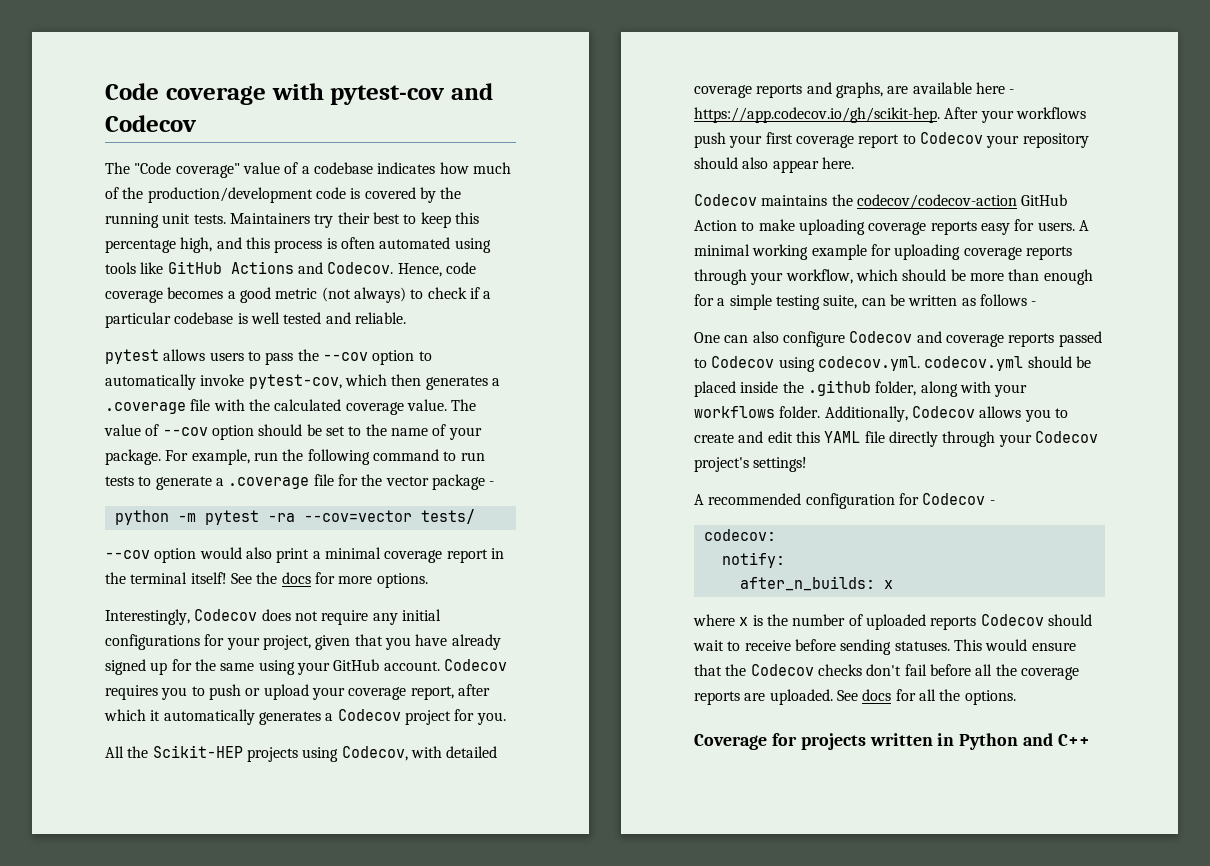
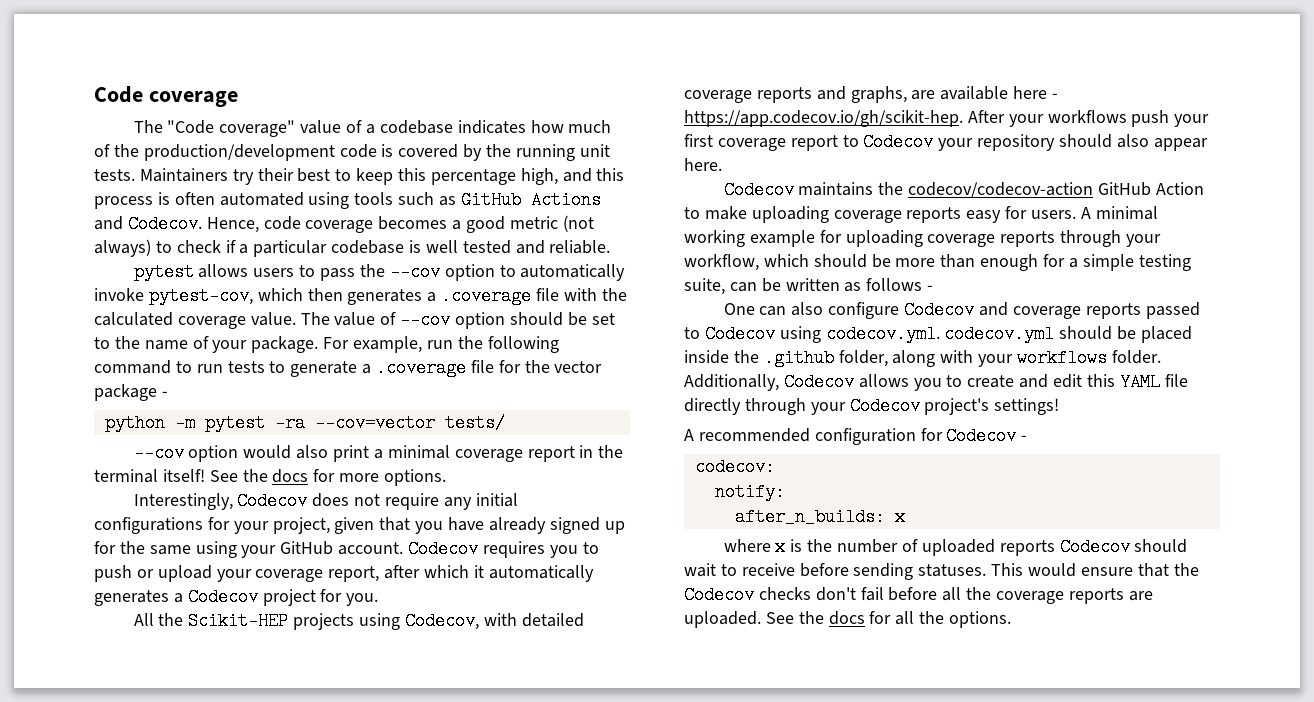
- Code coverage with pytest-cov and Codecov
+ Code coverage
- Maintainers try their best to keep this percentage high, and this process is often automated using tools like GitHub Actions and Codecov.
+ Maintainers try their best to keep this percentage high, and this process is often automated using tools such as GitHub Actions and Codecov.
- See docs for all the options.
+ See the docs for all the options.
- Coverage for projects written in Python and C++

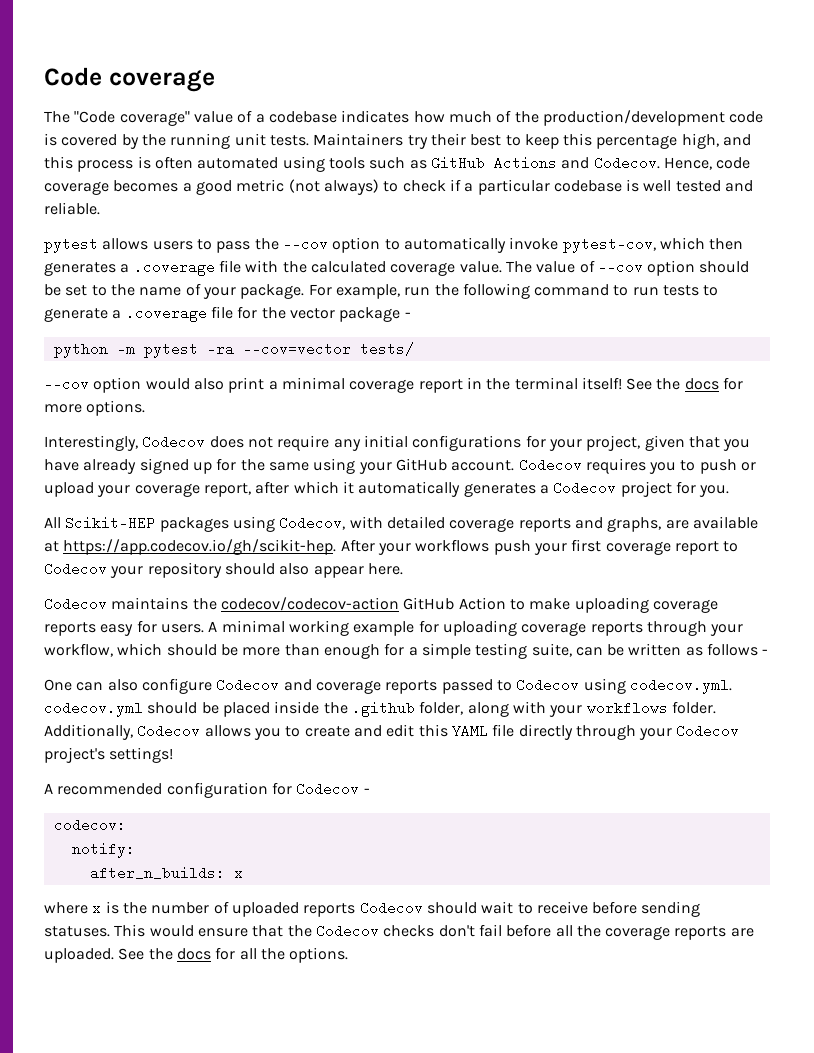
- All the Scikit-HEP projects using Codecov, with detailed coverage reports and graphs, are available here - https://app.codecov.io/gh/scikit-hep. After your workflows push your first coverage report to Codecov your repository should also appear here.
+ All Scikit-HEP packages using Codecov, with detailed coverage reports and graphs, are available at https://app.codecov.io/gh/scikit-hep. After your workflows push your first coverage report to Codecov your repository should also appear here.

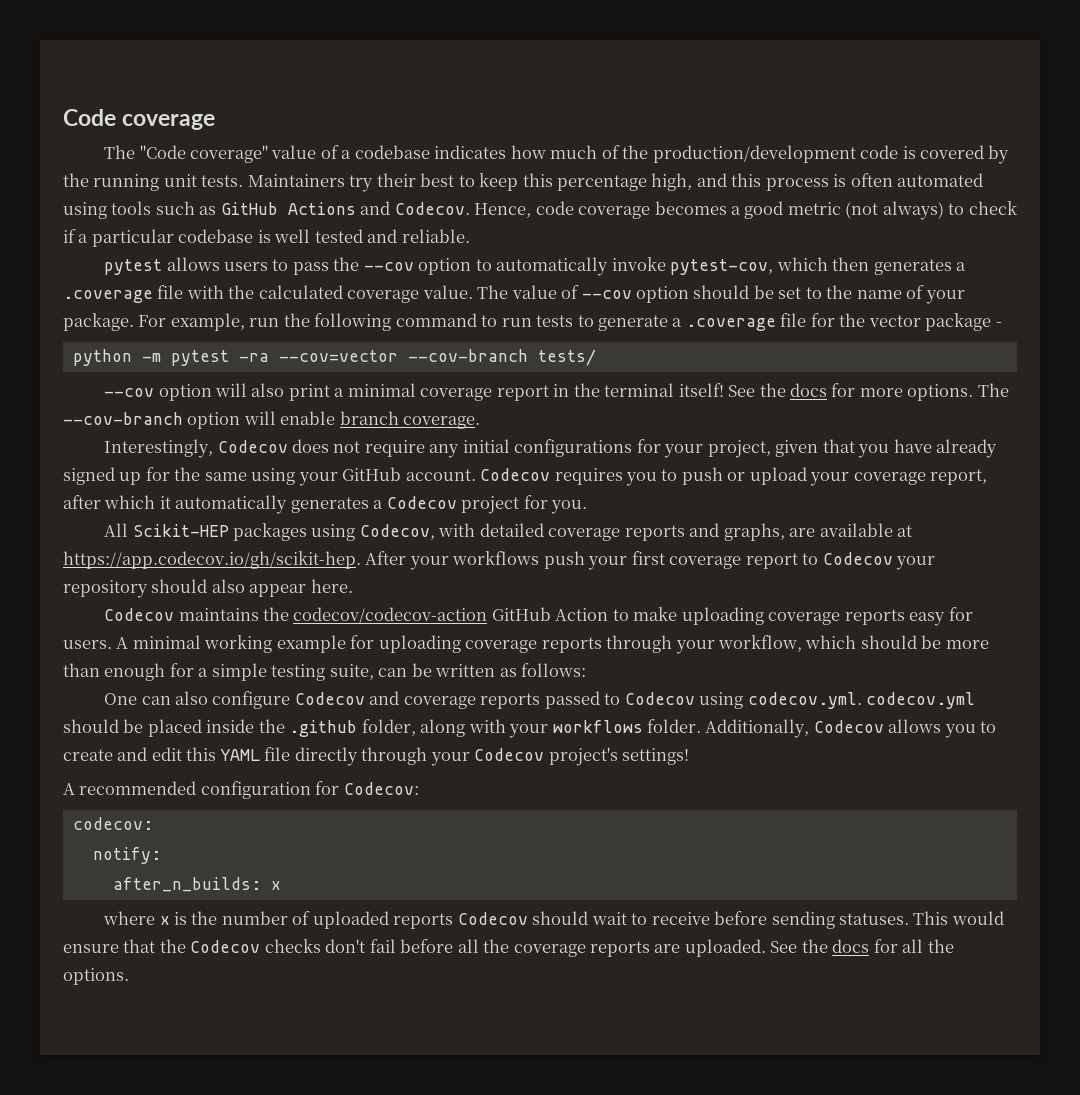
- python -m pytest -ra --cov=vector tests/
+ python -m pytest -ra --cov=vector --cov-branch tests/
- --cov option would also print a minimal coverage report in the terminal itself!
+ --cov option will also print a minimal coverage report in the terminal itself!
+ The --cov-branch option will enable branch coverage.
- A minimal working example for uploading coverage reports through your workflow, which should be more than enough for a simple testing suite, can be written as follows -
+ A minimal working example for uploading coverage reports through your workflow, which should be more than enough for a simple testing suite, can be written as follows:
- A recommended configuration for Codecov -
+ A recommended configuration for Codecov:

